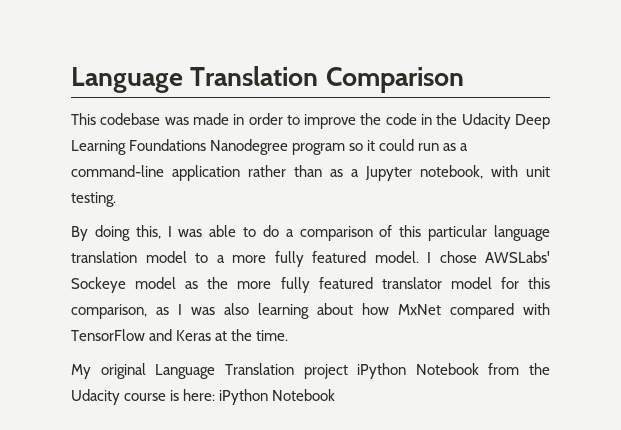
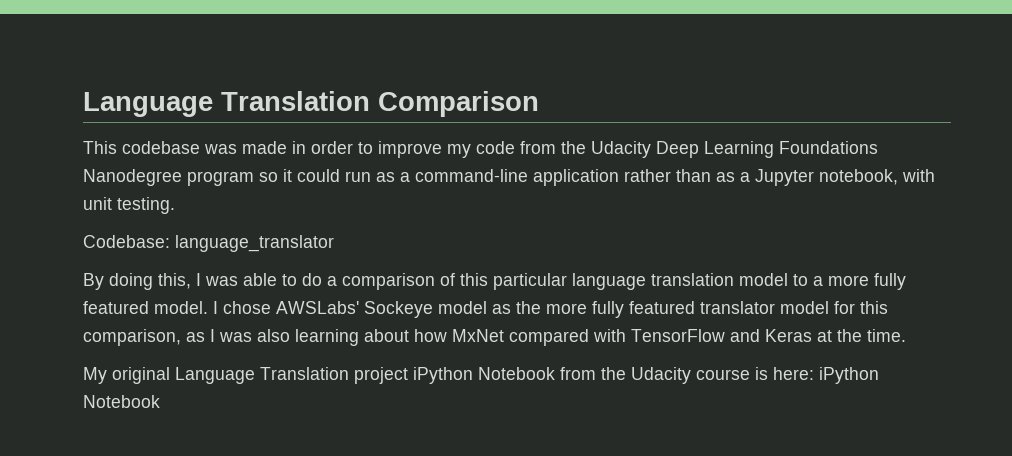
- This codebase was made in order to improve the code in the Udacity Deep Learning Foundations Nanodegree program so it could run as a command-line application rather than as a Jupyter notebook, with unit testing.
+ This codebase was made in order to improve my code from the Udacity Deep Learning Foundations Nanodegree program so it could run as a command-line application rather than as a Jupyter notebook, with unit testing.
+ Codebase: language_translator

